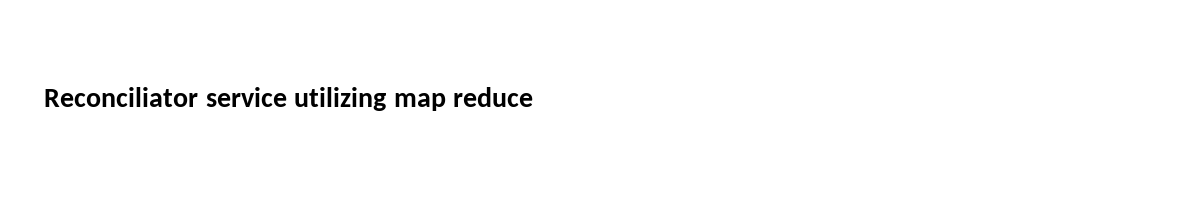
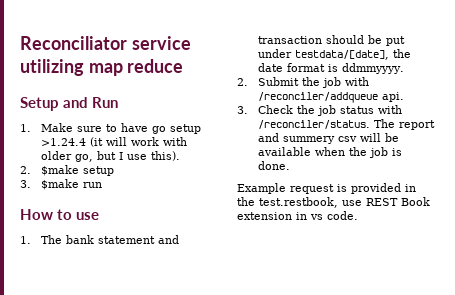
+ Setup and Run
+ 1. Make sure to have go setup >1.24.4 (it will work with older go, but I use this).
+ 2. $make setup
+ 3. $make run
+ How to use
+ 1. The bank statement and transaction should be put under testdata/[date], the date format is ddmmyyyy.
+ 2. Submit the job with /reconciler/addqueue api.
+ 3. Check the job status with /reconciler/status. The report and summery csv will be available when the job is done.
+ Example request is provided in the test.restbook, use REST Book extension in vs code.

